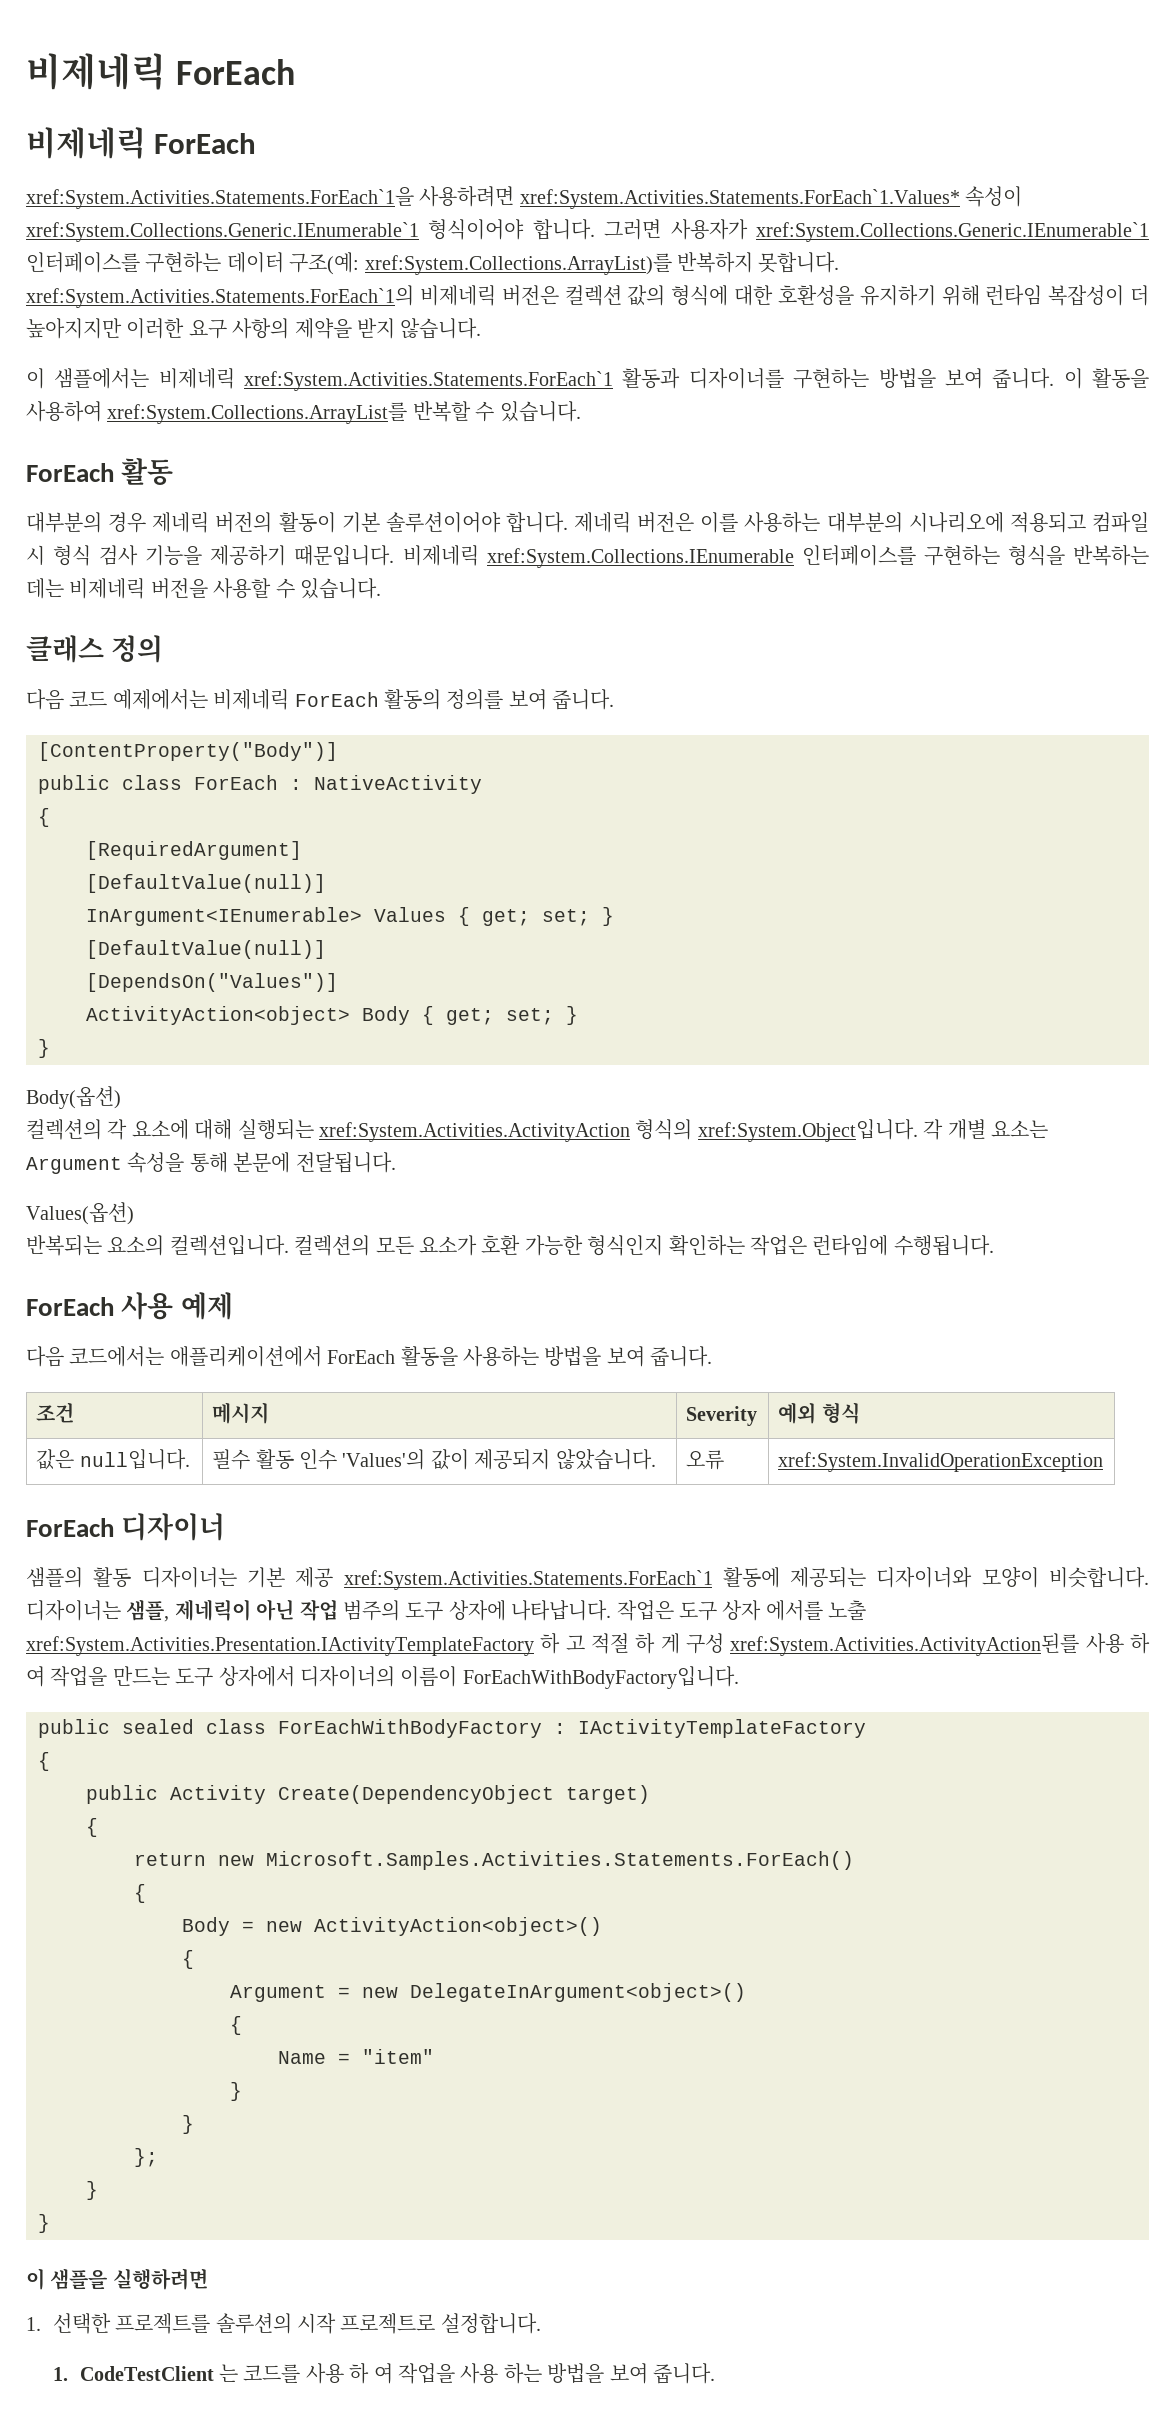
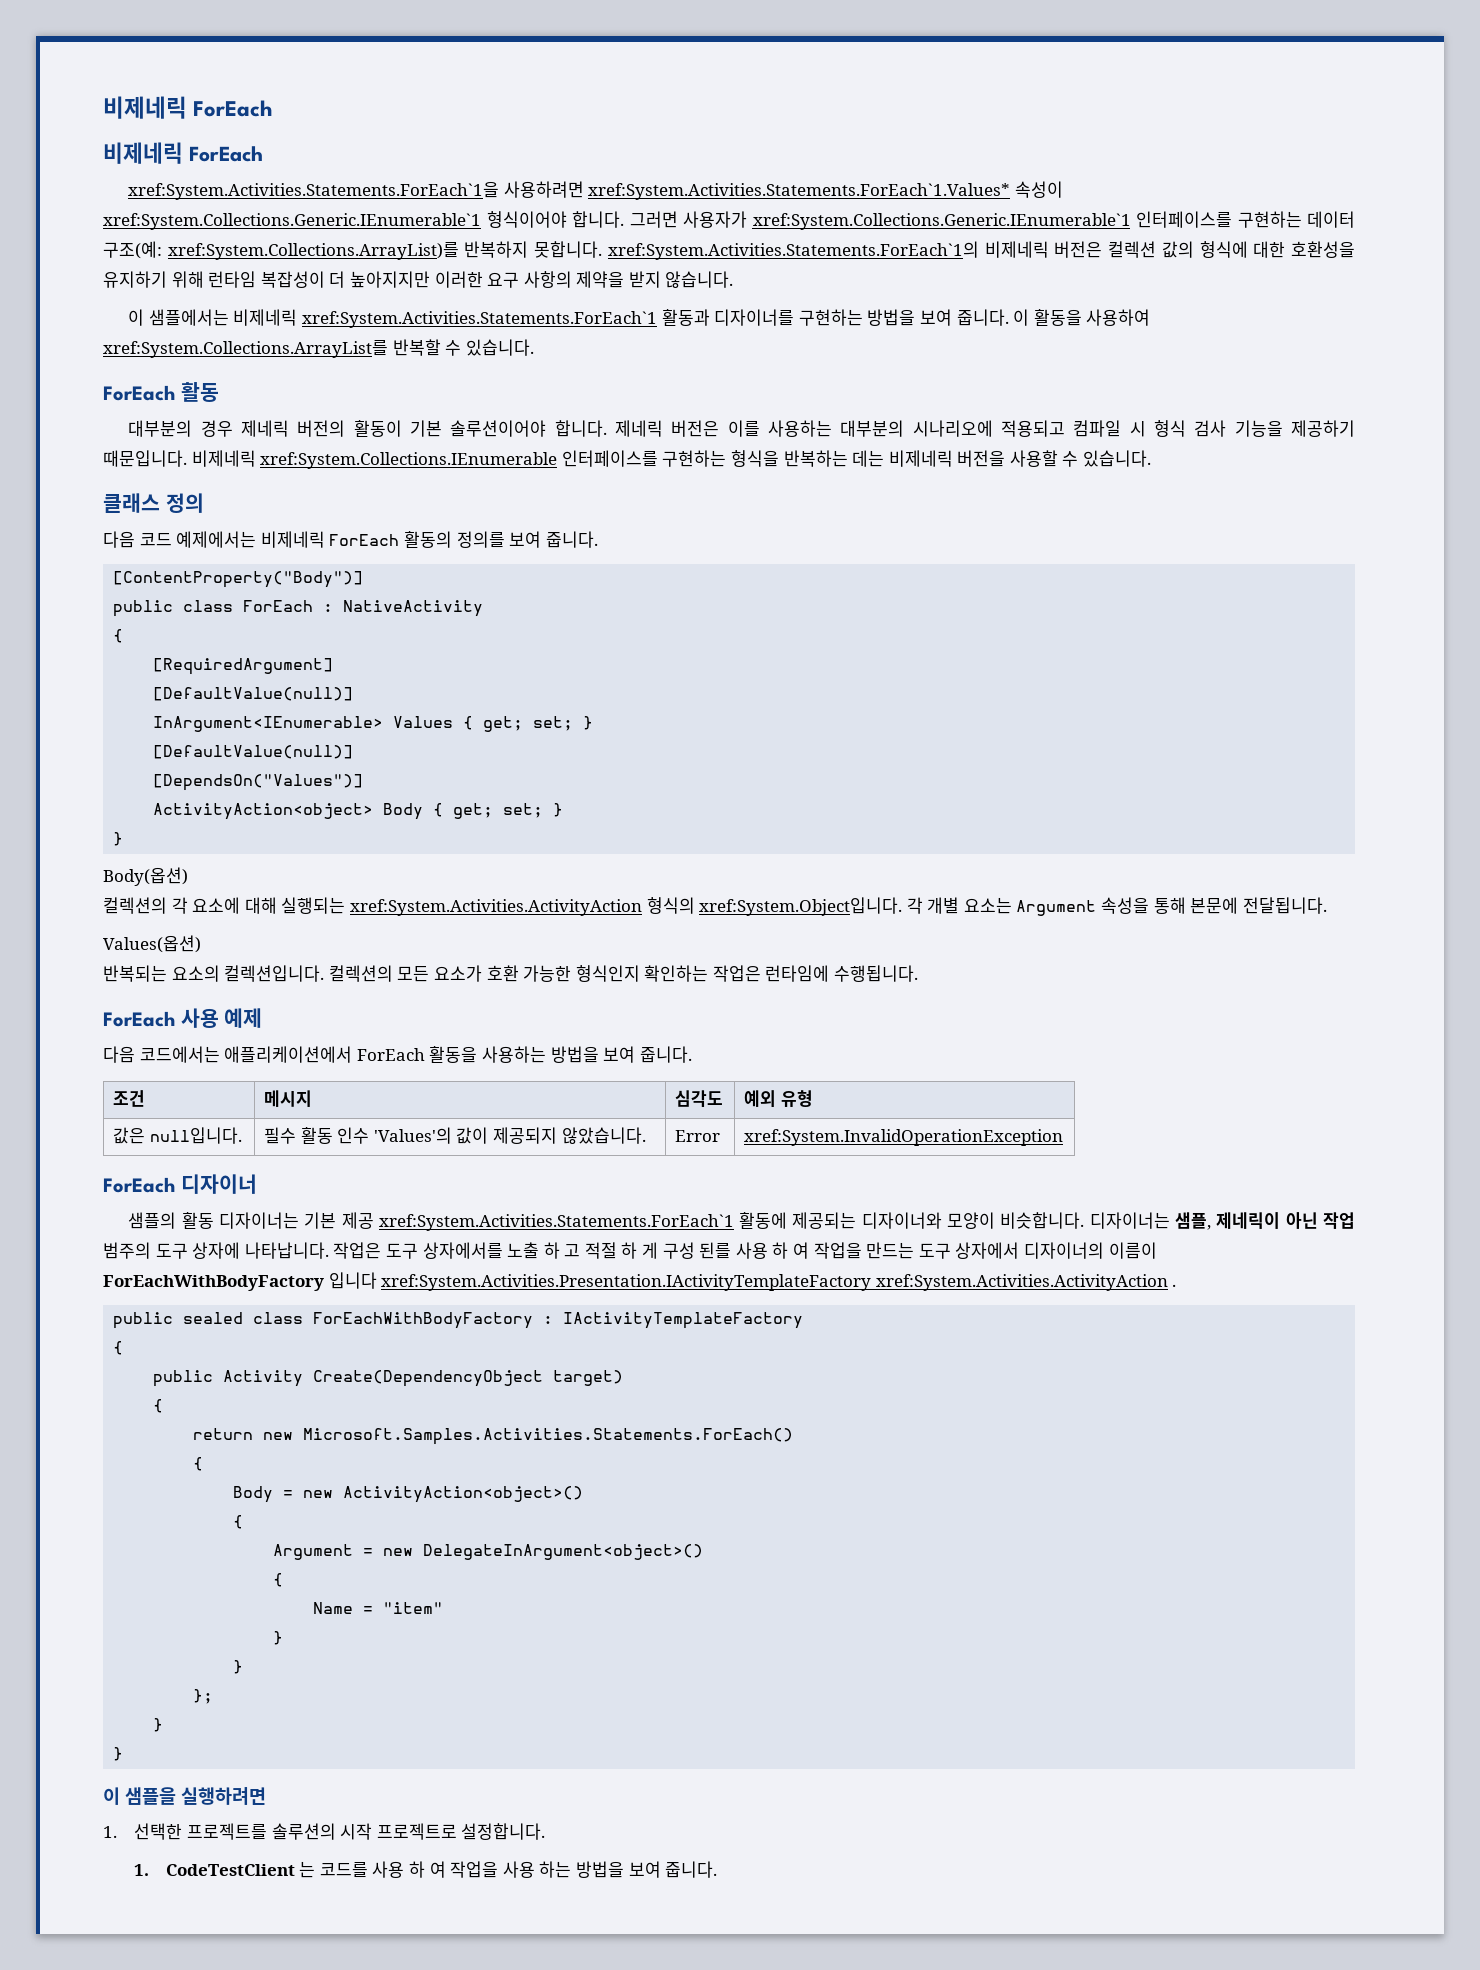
- 조건 | 메시지 | Severity | 예외 형식
+ 조건 | 메시지 | 심각도 | 예외 유형
- 값은 null입니다. | 필수 활동 인수 'Values'의 값이 제공되지 않았습니다. | 오류 | xref:System.InvalidOperationException
+ 값은 null입니다. | 필수 활동 인수 'Values'의 값이 제공되지 않았습니다. | Error | xref:System.InvalidOperationException
- 작업은 도구 상자 에서를 노출 xref:System.Activities.Presentation.IActivityTemplateFactory 하 고 적절 하 게 구성 xref:System.Activities.ActivityAction된를 사용 하 여 작업을 만드는 도구 상자에서 디자이너의 이름이 ForEachWithBodyFactory입니다.
+ 작업은 도구 상자에서를 노출 하 고 적절 하 게 구성 된를 사용 하 여 작업을 만드는 도구 상자에서 디자이너의 이름이 ForEachWithBodyFactory 입니다 xref:System.Activities.Presentation.IActivityTemplateFactory xref:System.Activities.ActivityAction .

